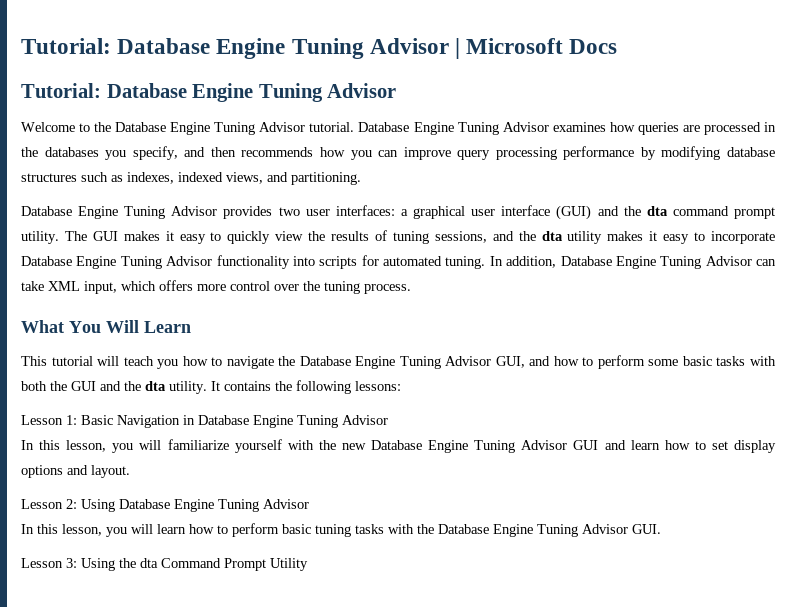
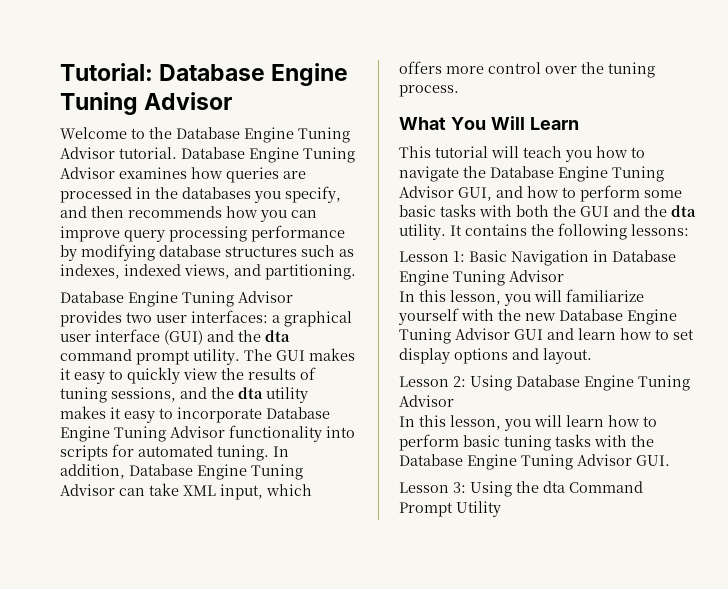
- Tutorial: Database Engine Tuning Advisor | Microsoft Docs

